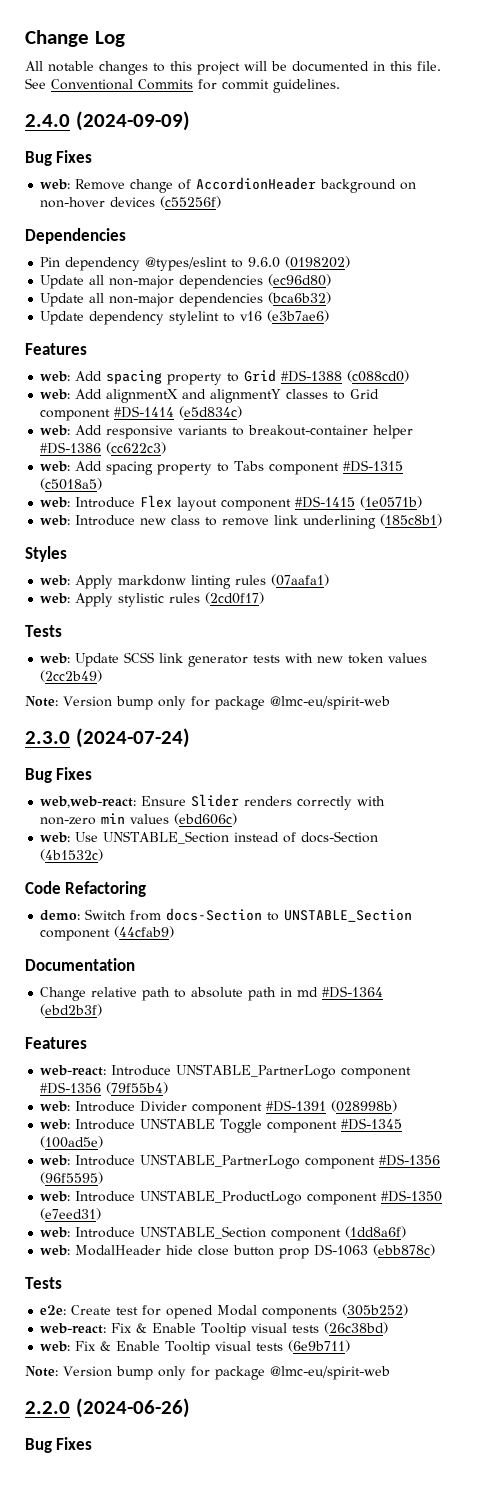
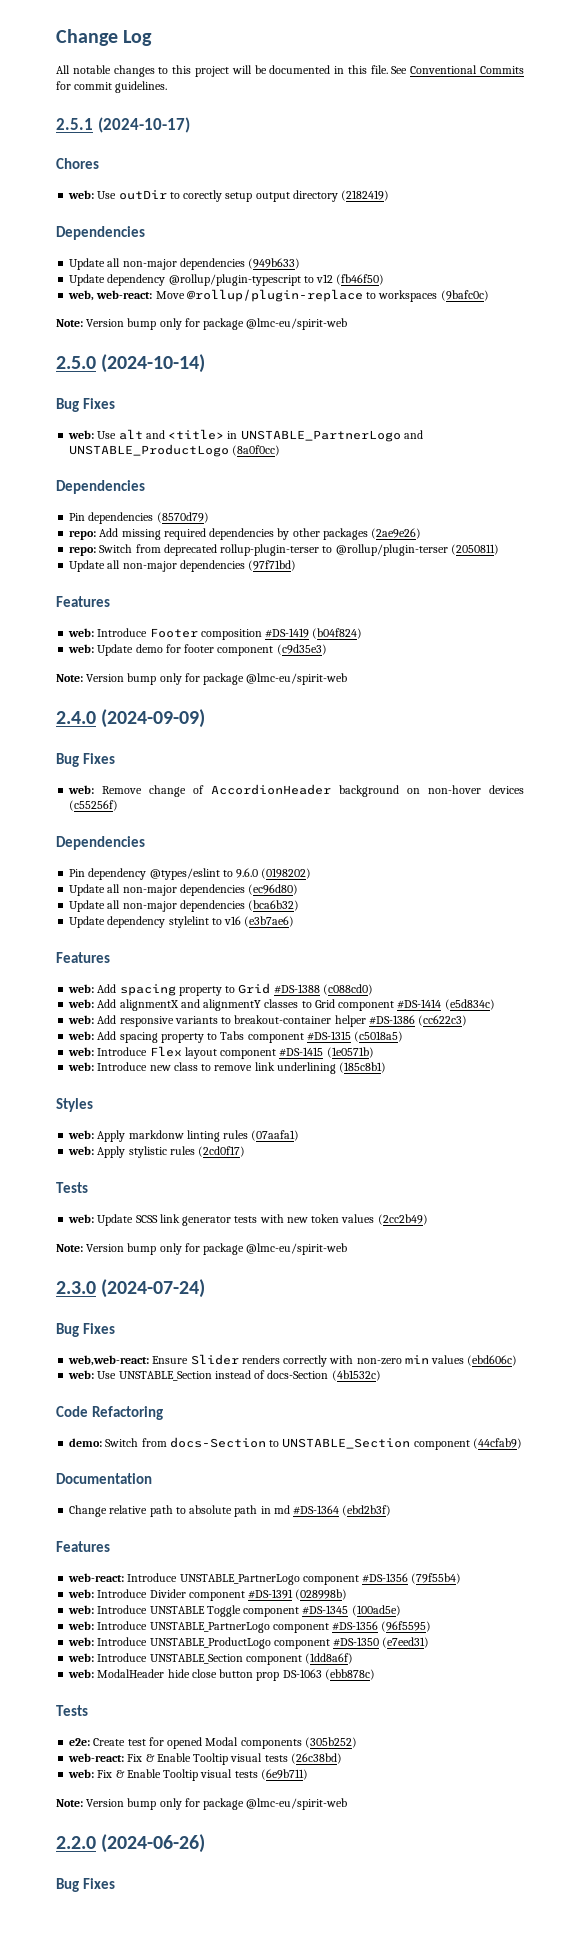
+ 2.5.1 (2024-10-17)
+ Chores
+ web: Use outDir to corectly setup output directory (2182419)
+ Dependencies
+ Update all non-major dependencies (949b633)
+ Update dependency @rollup/plugin-typescript to v12 (fb46f50)
+ web, web-react: Move @rollup/plugin-replace to workspaces (9bafc0c)
+ Note: Version bump only for package @lmc-eu/spirit-web
+ 2.5.0 (2024-10-14)
+ Bug Fixes
+ web: Use alt and <title> in UNSTABLE_PartnerLogo and UNSTABLE_ProductLogo (8a0f0cc)
+ Dependencies
+ Pin dependencies (8570d79)
+ repo: Add missing required dependencies by other packages (2ae9e26)
+ repo: Switch from deprecated rollup-plugin-terser to @rollup/plugin-terser (2050811)
+ Update all non-major dependencies (97f71bd)
+ Features
+ web: Introduce Footer composition #DS-1419 (b04f824)
+ web: Update demo for footer component (c9d35e3)
+ Note: Version bump only for package @lmc-eu/spirit-web

